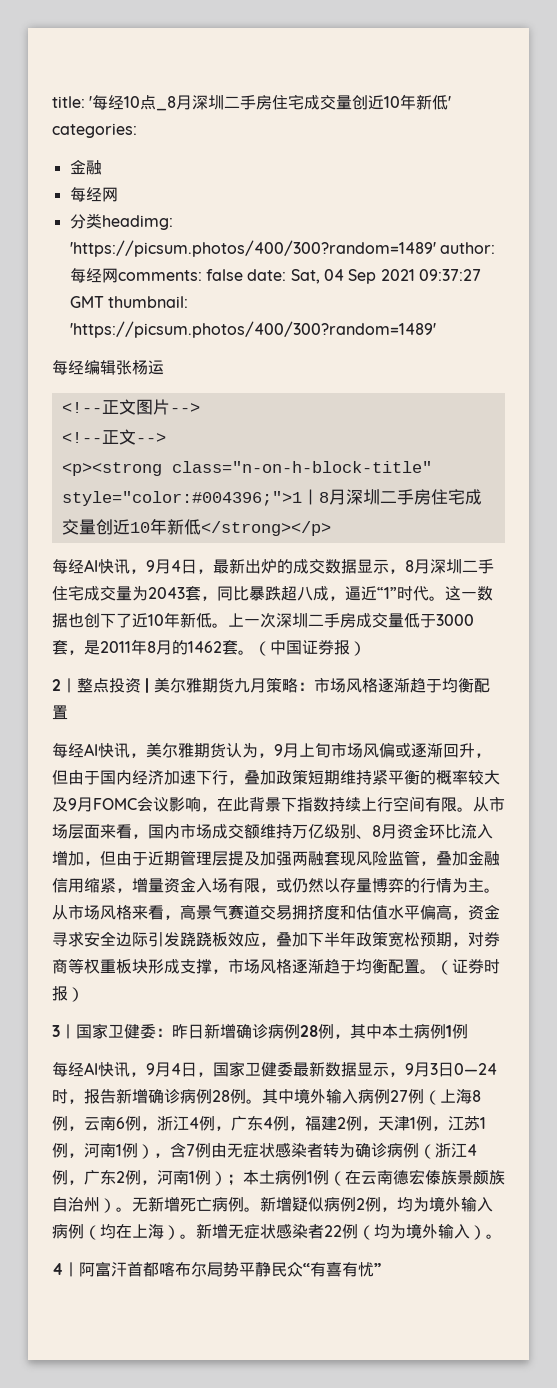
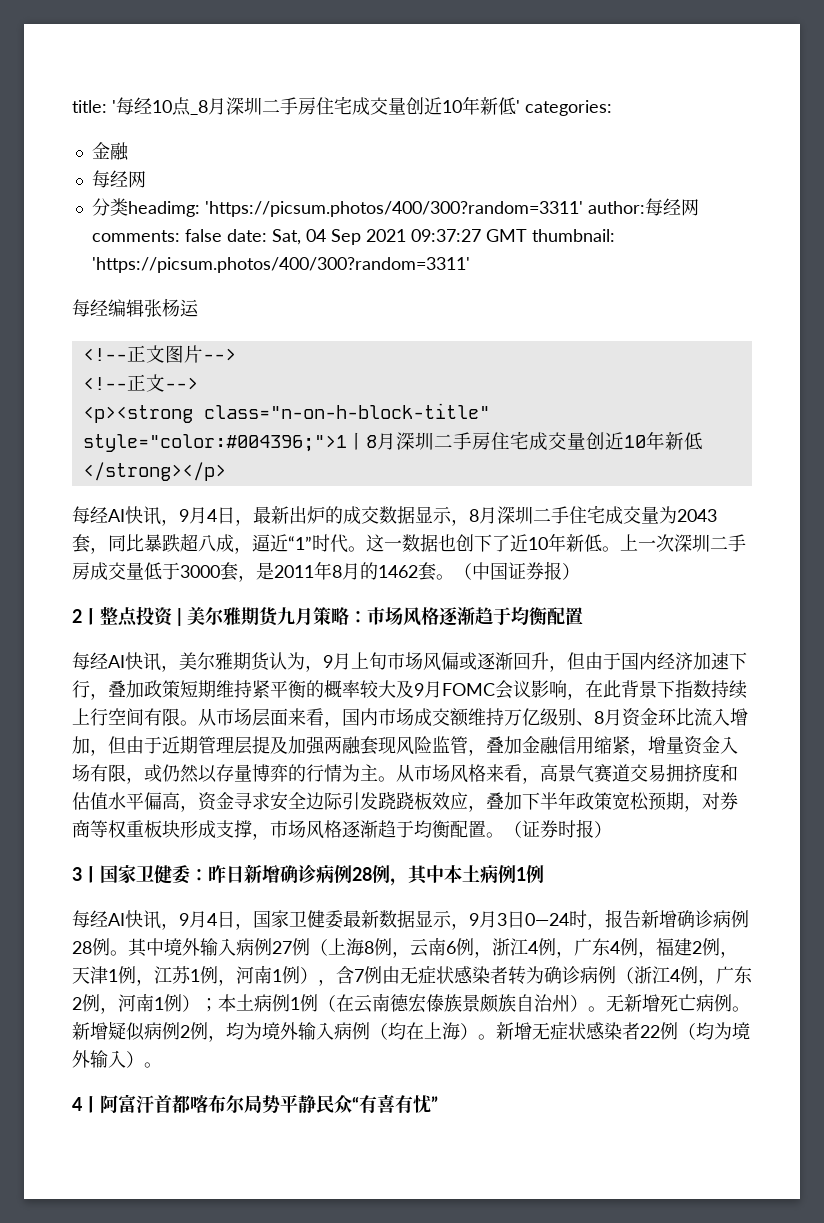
- 分类headimg: 'https://picsum.photos/400/300?random=1489' author:每经网comments: false date: Sat, 04 Sep 2021 09:37:27 GMT thumbnail: 'https://picsum.photos/400/300?random=1489'
+ 分类headimg: 'https://picsum.photos/400/300?random=3311' author:每经网comments: false date: Sat, 04 Sep 2021 09:37:27 GMT thumbnail: 'https://picsum.photos/400/300?random=3311'

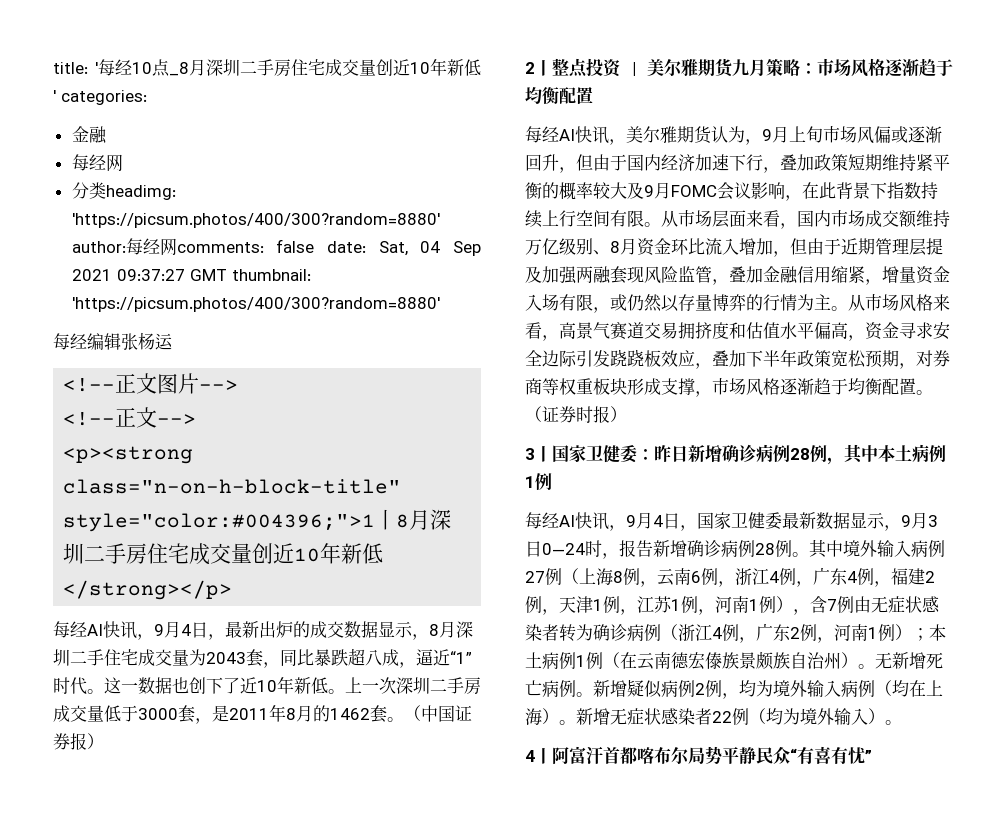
- 分类headimg: 'https://picsum.photos/400/300?random=3311' author:每经网comments: false date: Sat, 04 Sep 2021 09:37:27 GMT thumbnail: 'https://picsum.photos/400/300?random=3311'
+ 分类headimg: 'https://picsum.photos/400/300?random=8880' author:每经网comments: false date: Sat, 04 Sep 2021 09:37:27 GMT thumbnail: 'https://picsum.photos/400/300?random=8880'

